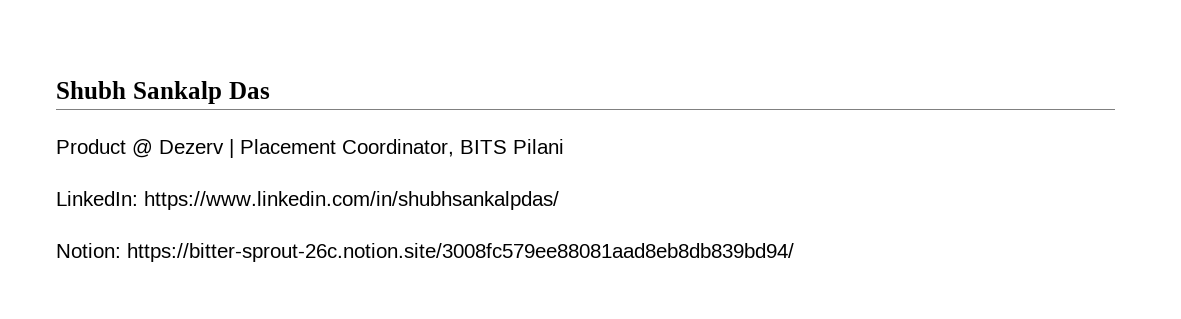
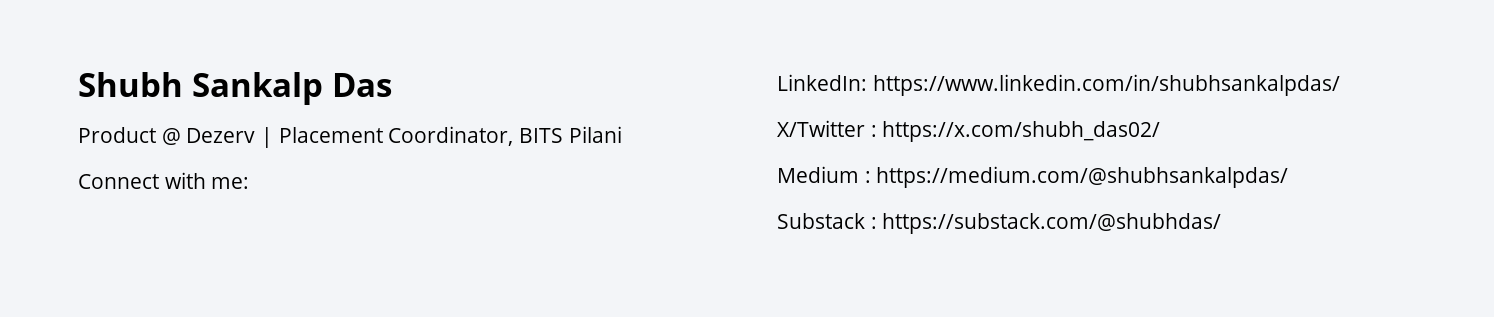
+ Connect with me:
- Notion: https://bitter-sprout-26c.notion.site/3008fc579ee88081aad8eb8db839bd94/
+ X/Twitter : https://x.com/shubh_das02/
+ Medium : https://medium.com/@shubhsankalpdas/
+ Substack : https://substack.com/@shubhdas/

